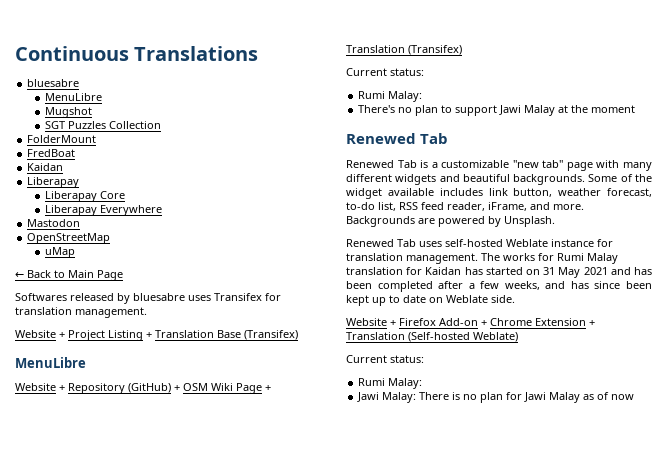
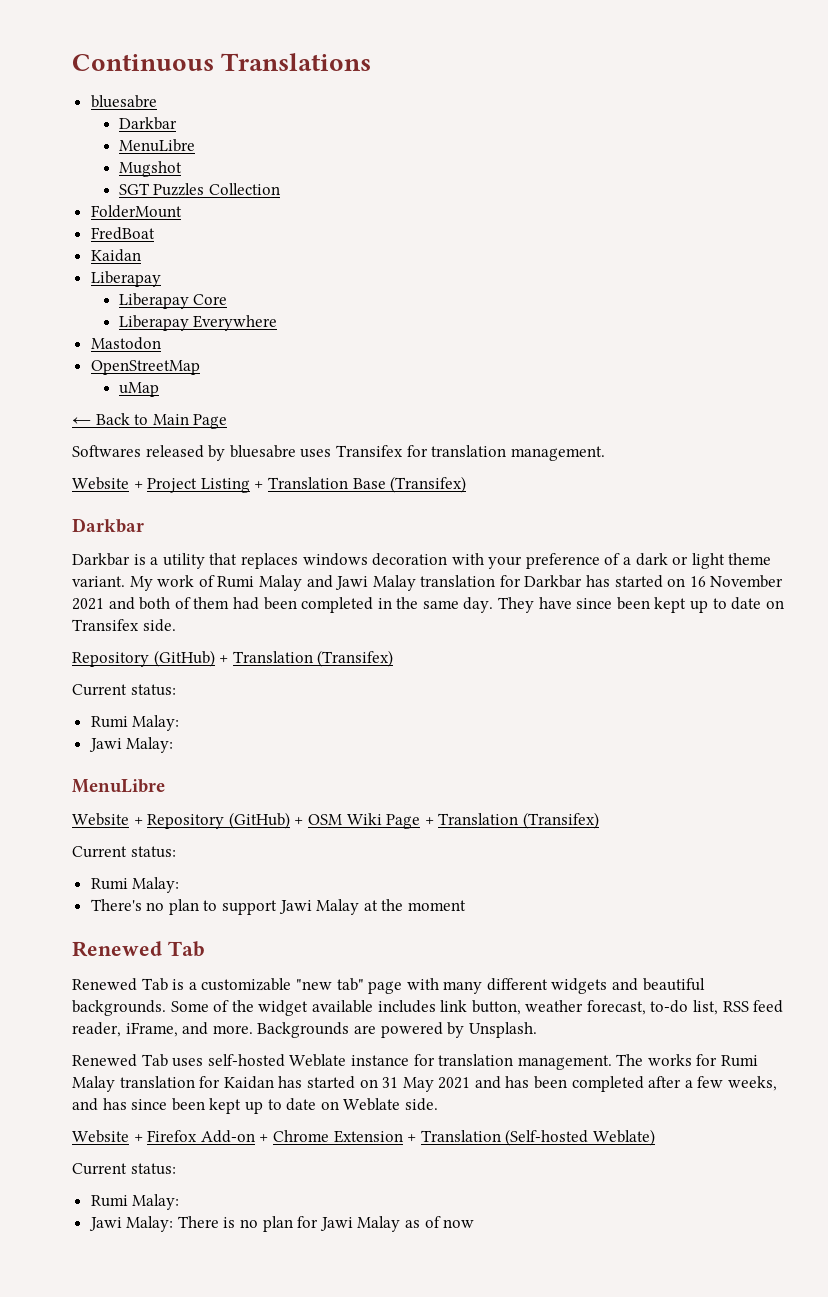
  Continuous Translations
  bluesabre
+ Darkbar
  Website + Project Listing + Translation Base (Transifex)
+ Darkbar
+ Darkbar is a utility that replaces windows decoration with your preference of a dark or light theme variant. My work of Rumi Malay and Jawi Malay translation for Darkbar has started on 16 November 2021 and both of them had been completed in the same day. They have since been kept up to date on Transifex side.
+ Repository (GitHub) + Translation (Transifex)
+ Current status:
+ Rumi Malay:
+ Jawi Malay:

